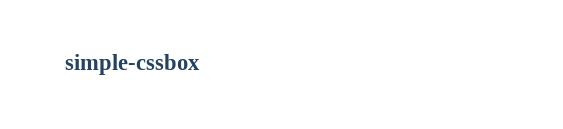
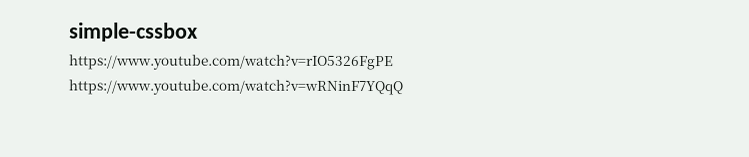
+ https://www.youtube.com/watch?v=rIO5326FgPE
+ https://www.youtube.com/watch?v=wRNinF7YQqQ

